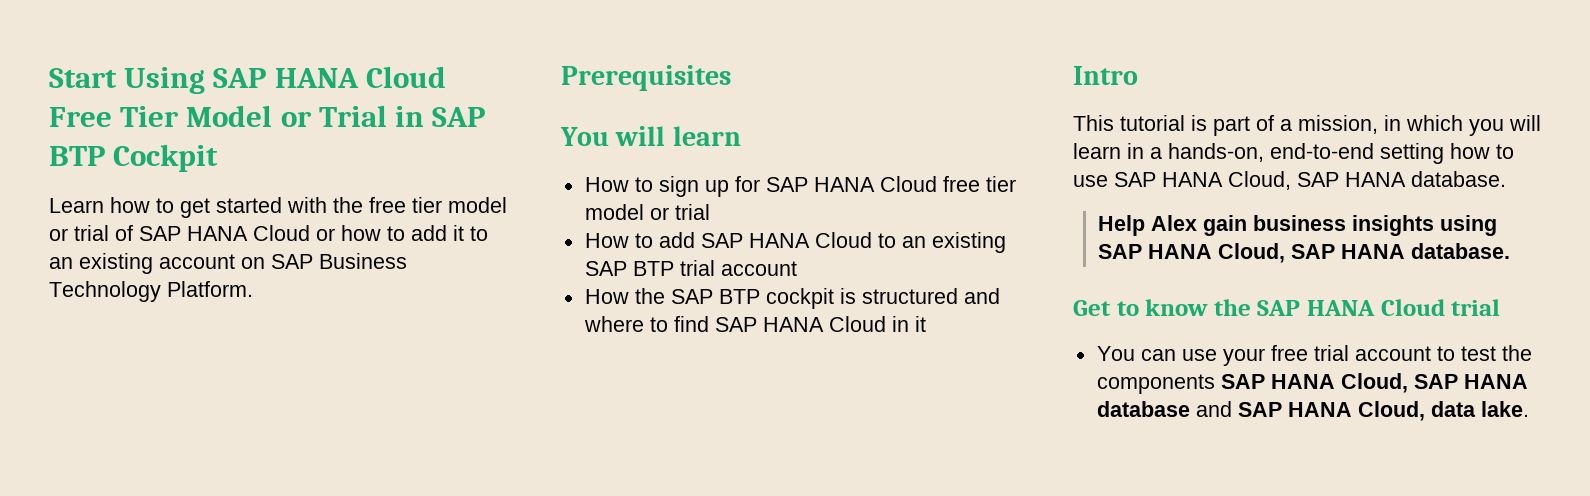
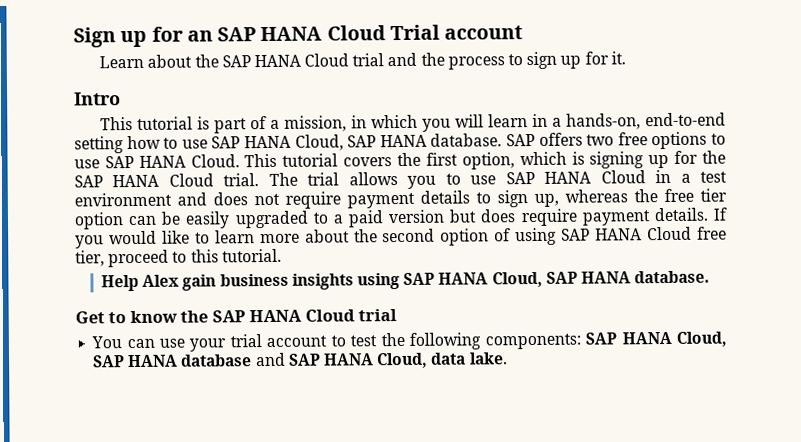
- Start Using SAP HANA Cloud Free Tier Model or Trial in SAP BTP Cockpit
- Learn how to get started with the free tier model or trial of SAP HANA Cloud or how to add it to an existing account on SAP Business Technology Platform.
- Prerequisites
- You will learn
- How to sign up for SAP HANA Cloud free tier model or trial
- How to add SAP HANA Cloud to an existing SAP BTP trial account
- How the SAP BTP cockpit is structured and where to find SAP HANA Cloud in it
+ Sign up for an SAP HANA Cloud Trial account
+ Learn about the SAP HANA Cloud trial and the process to sign up for it.
+ SAP offers two free options to use SAP HANA Cloud. This tutorial covers the first option, which is signing up for the SAP HANA Cloud trial. The trial allows you to use SAP HANA Cloud in a test environment and does not require payment details to sign up, whereas the free tier option can be easily upgraded to a paid version but does require payment details. If you would like to learn more about the second option of using SAP HANA Cloud free tier, proceed to this tutorial.
- You can use your free trial account to test the components SAP HANA Cloud, SAP HANA database and SAP HANA Cloud, data lake.
+ You can use your trial account to test the following components: SAP HANA Cloud, SAP HANA database and SAP HANA Cloud, data lake.

